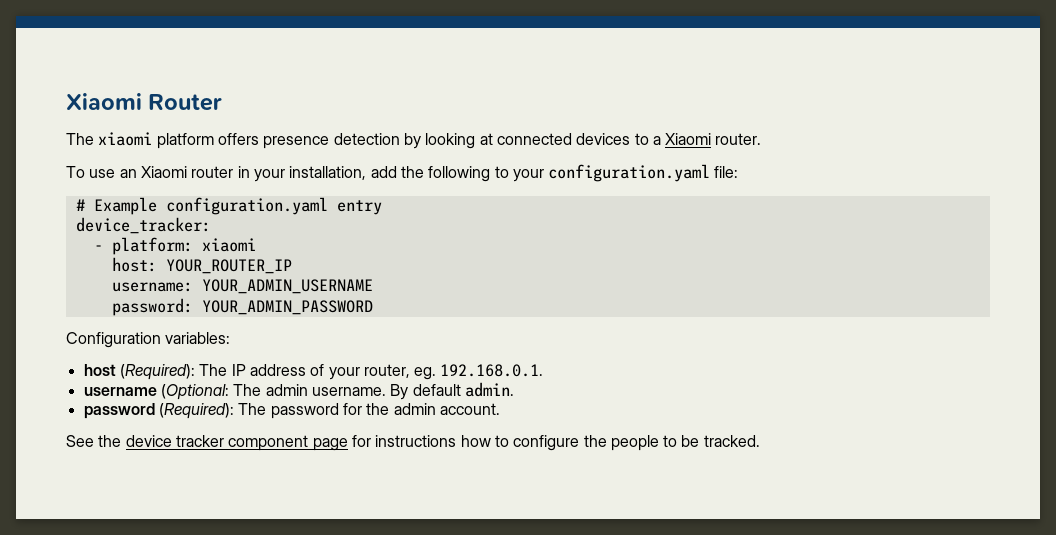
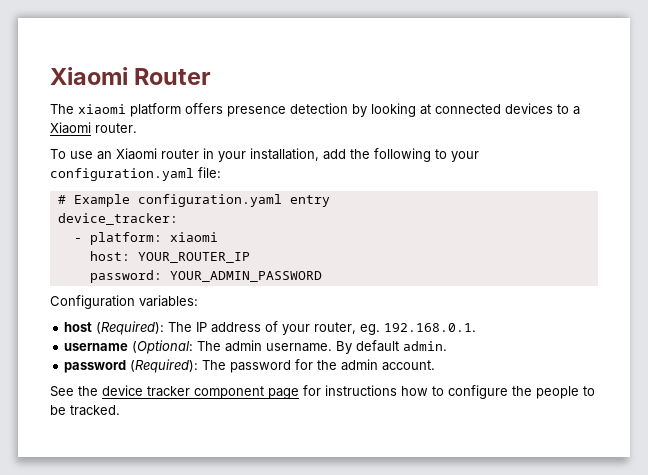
- username: YOUR_ADMIN_USERNAME

